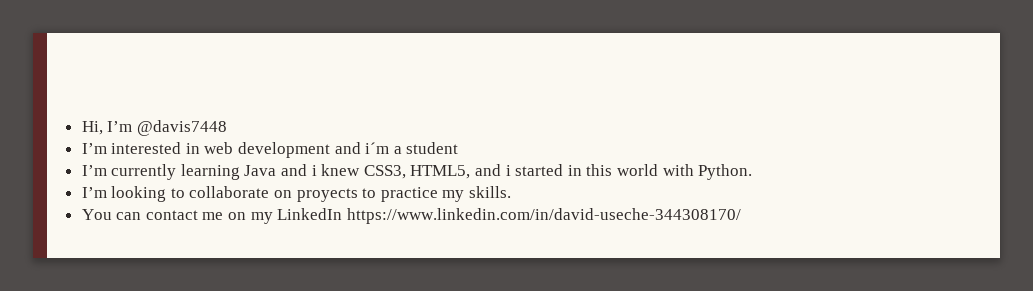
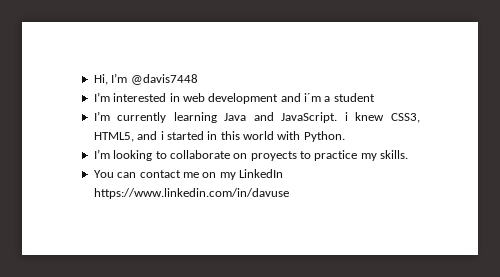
- I’m currently learning Java and i knew CSS3, HTML5, and i started in this world with Python.
+ I’m currently learning Java and JavaScript. i knew CSS3, HTML5, and i started in this world with Python.
- You can contact me on my LinkedIn https://www.linkedin.com/in/david-useche-344308170/
+ You can contact me on my LinkedIn https://www.linkedin.com/in/davuse

